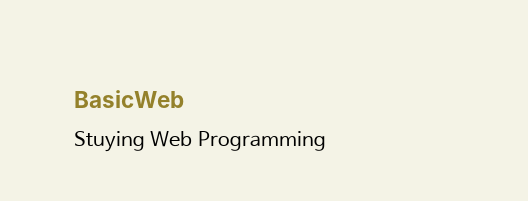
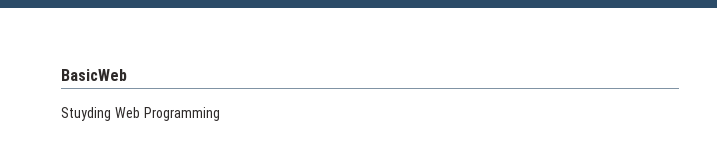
- Stuying Web Programming
+ Stuyding Web Programming

